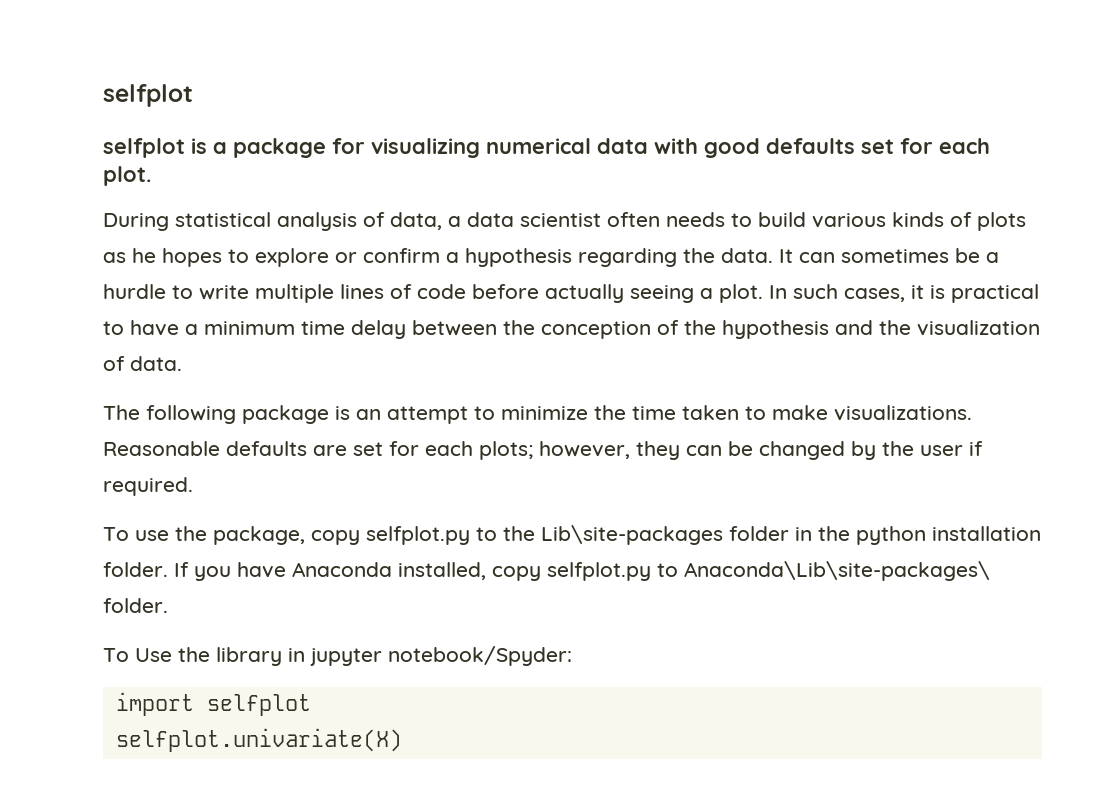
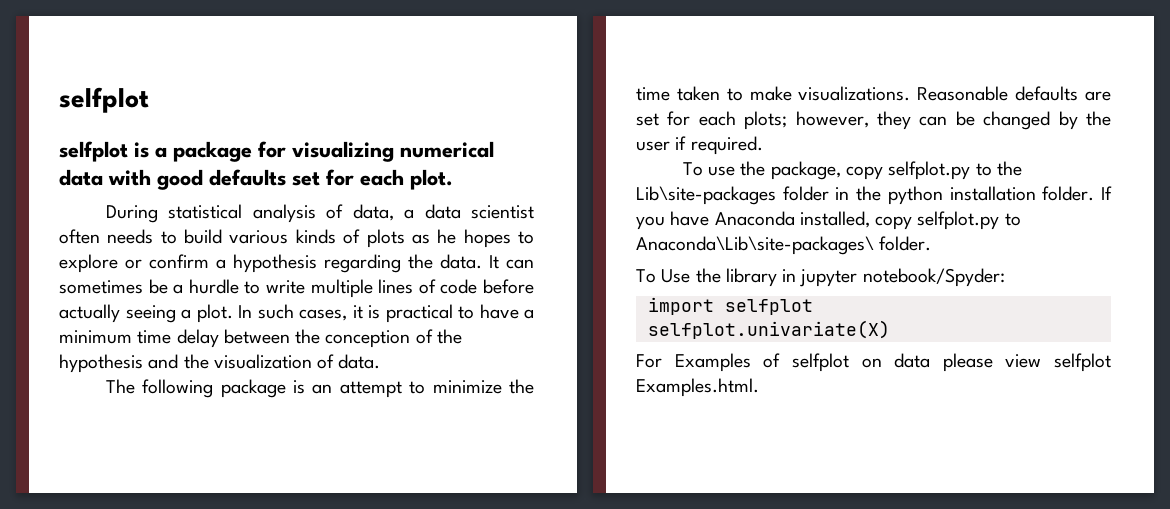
+ For Examples of selfplot on data please view selfplot Examples.html.

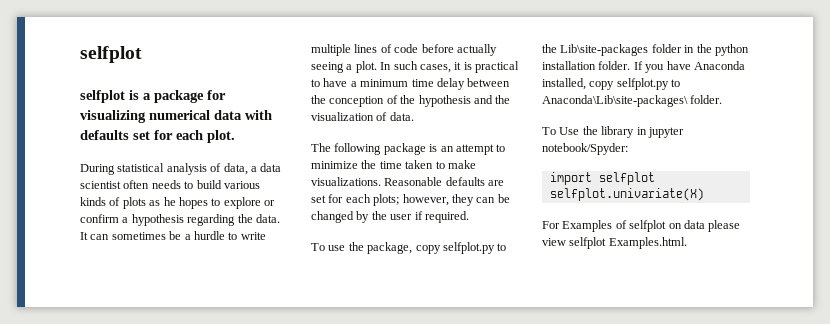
- selfplot is a package for visualizing numerical data with good defaults set for each plot.
+ selfplot is a package for visualizing numerical data with defaults set for each plot.

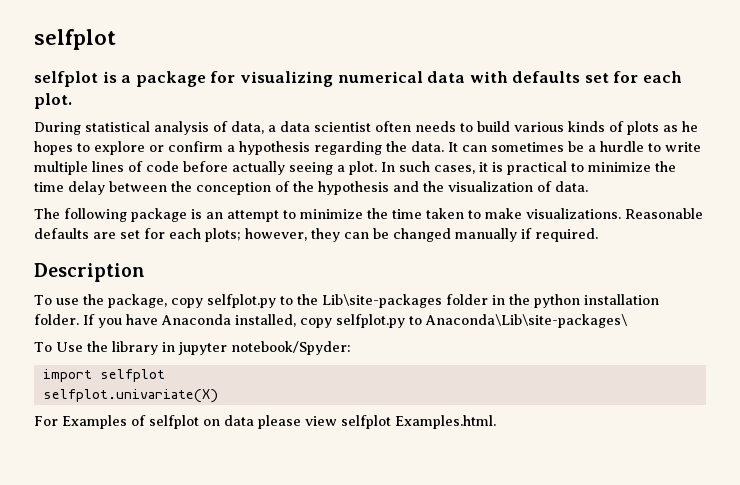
- In such cases, it is practical to have a minimum time delay between the conception of the hypothesis and the visualization of data.
+ In such cases, it is practical to minimize the time delay between the conception of the hypothesis and the visualization of data.
- Reasonable defaults are set for each plots; however, they can be changed by the user if required.
+ Reasonable defaults are set for each plots; however, they can be changed manually if required.
+ Description
- If you have Anaconda installed, copy selfplot.py to Anaconda\Lib\site-packages\ folder.
+ If you have Anaconda installed, copy selfplot.py to Anaconda\Lib\site-packages\

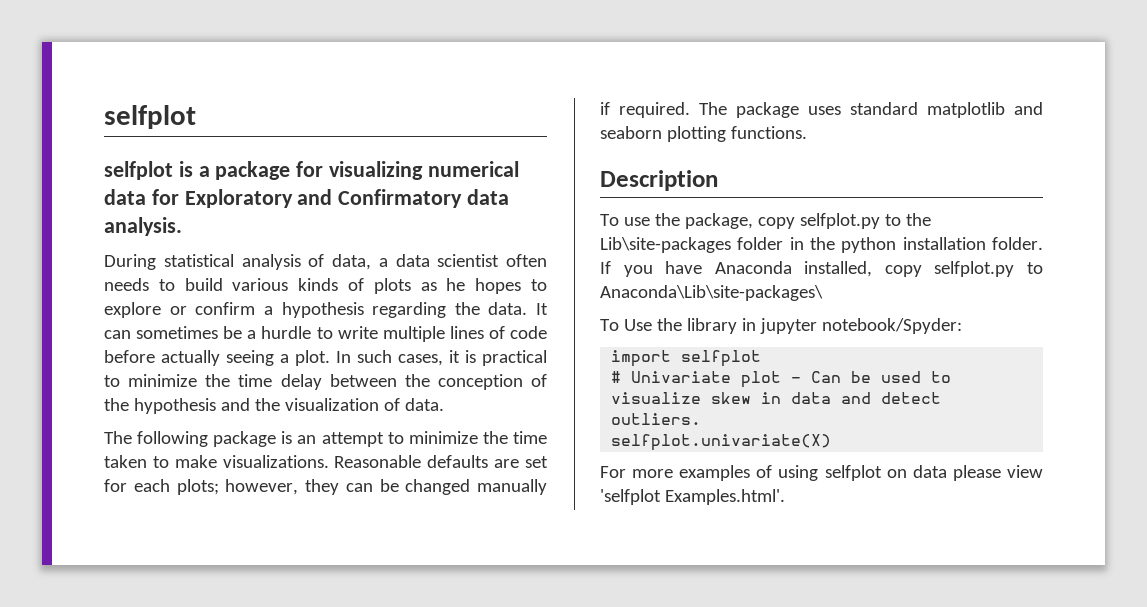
- selfplot is a package for visualizing numerical data with defaults set for each plot.
+ selfplot is a package for visualizing numerical data for Exploratory and Confirmatory data analysis.
+ The package uses standard matplotlib and seaborn plotting functions.
+ # Univariate plot - Can be used to visualize skew in data and detect outliers.
  selfplot.univariate(X)
- For Examples of selfplot on data please view selfplot Examples.html.
+ For more examples of using selfplot on data please view 'selfplot Examples.html'.

